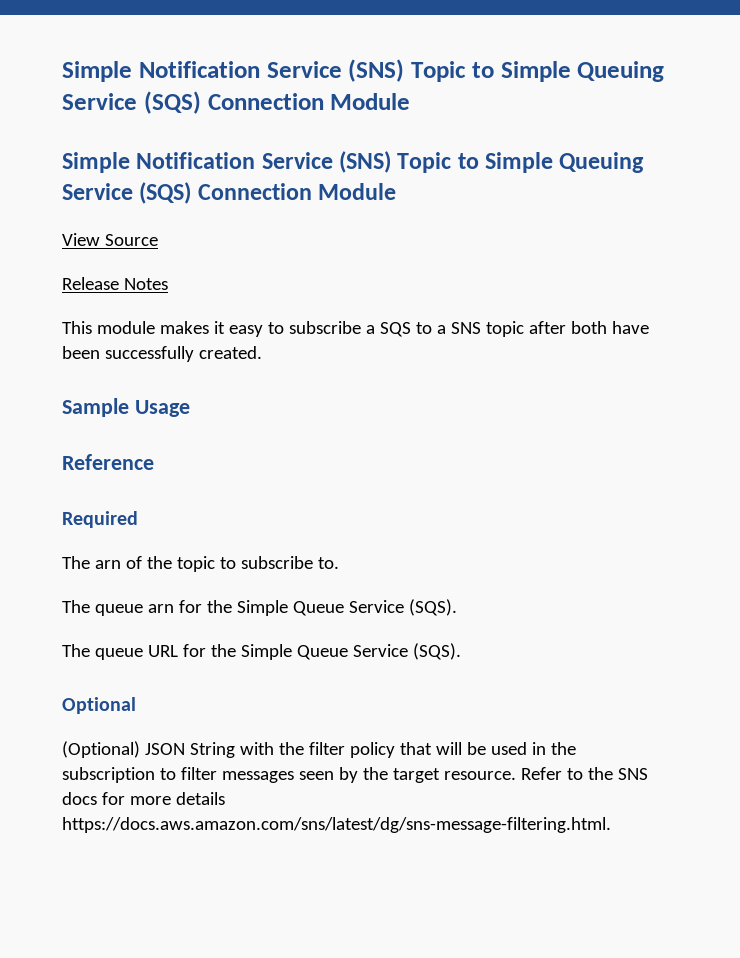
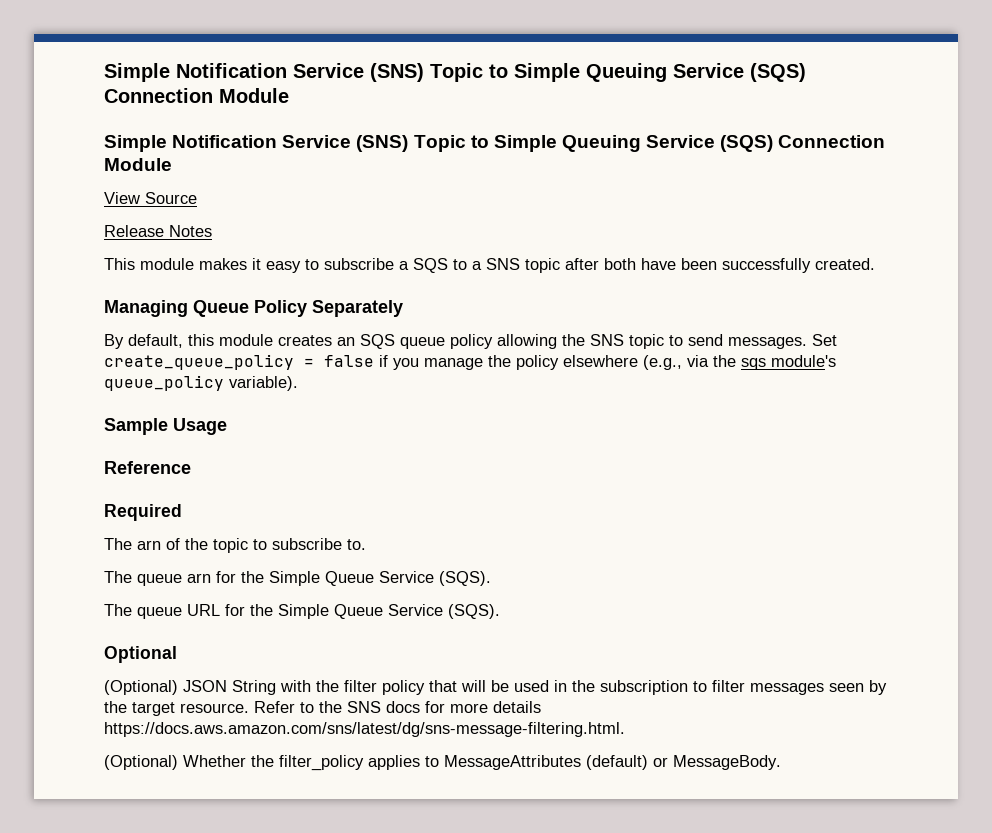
+ Managing Queue Policy Separately
+ By default, this module creates an SQS queue policy allowing the SNS topic to send messages. Set create_queue_policy = false if you manage the policy elsewhere (e.g., via the sqs module's queue_policy variable).
+ (Optional) Whether the filter_policy applies to MessageAttributes (default) or MessageBody.

